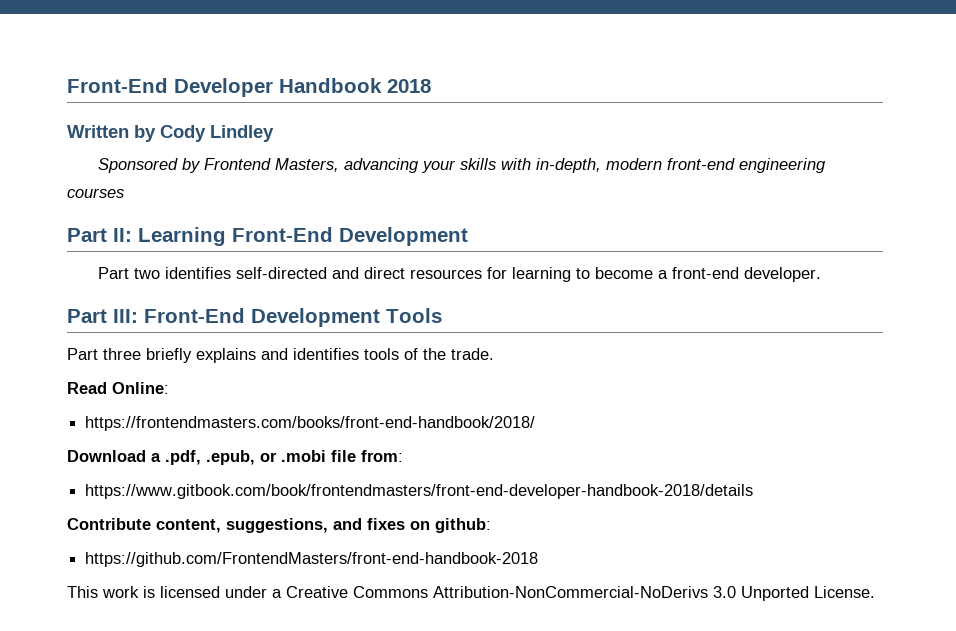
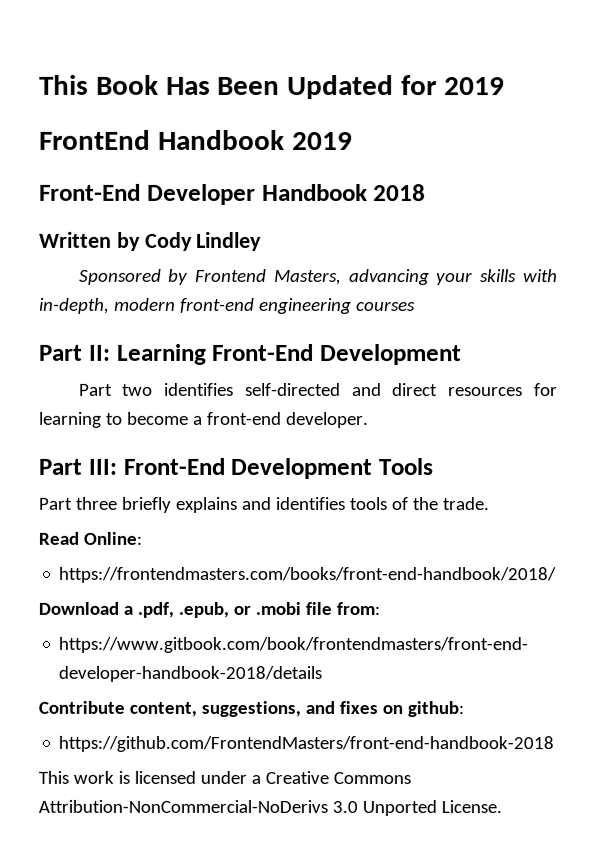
+ This Book Has Been Updated for 2019
+ FrontEnd Handbook 2019

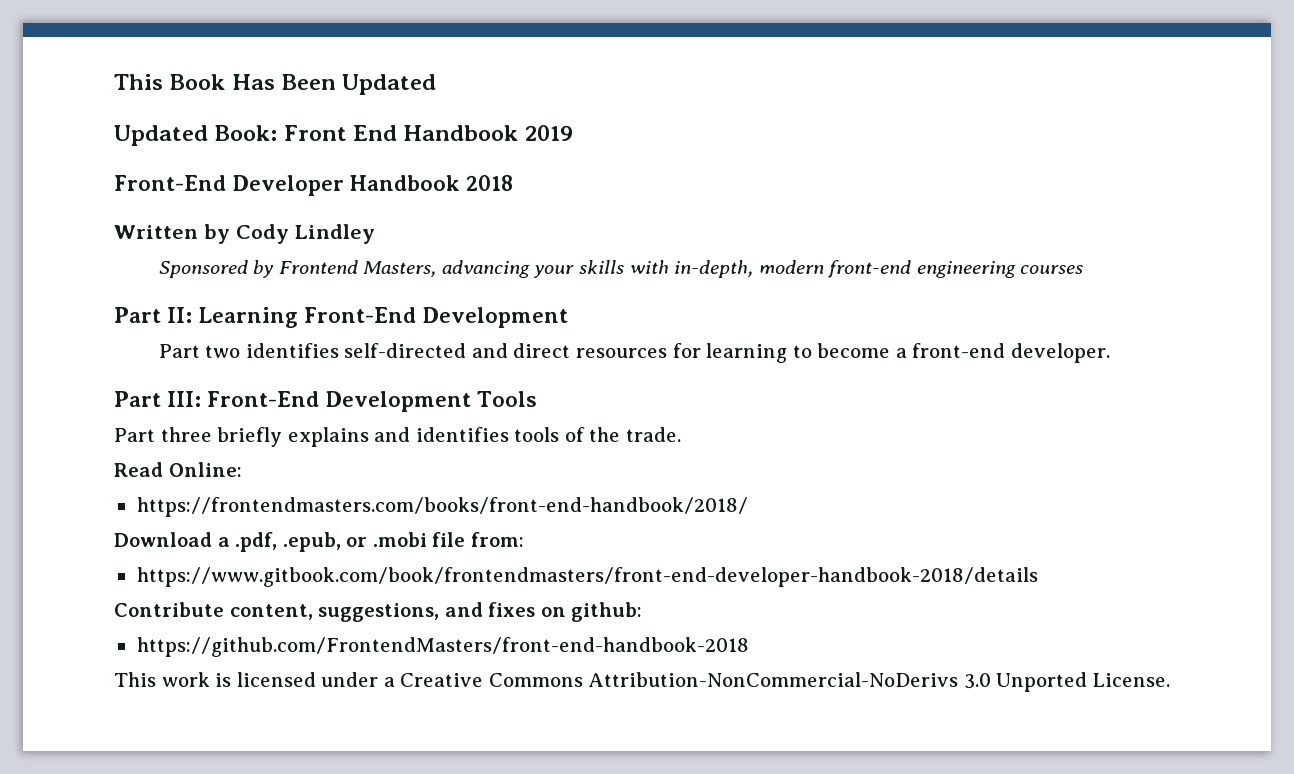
- This Book Has Been Updated for 2019
- FrontEnd Handbook 2019
+ This Book Has Been Updated
+ Updated Book: Front End Handbook 2019

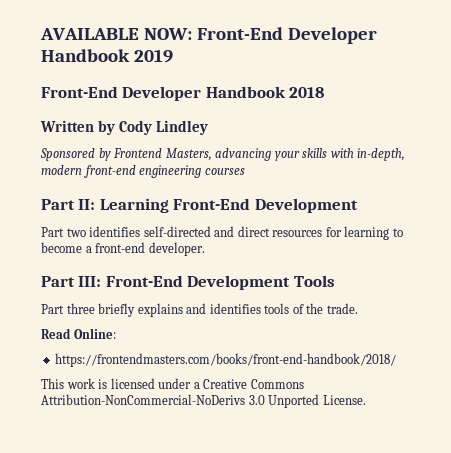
- This Book Has Been Updated
- Updated Book: Front End Handbook 2019
+ AVAILABLE NOW: Front-End Developer Handbook 2019
- Download a .pdf, .epub, or .mobi file from:
- https://www.gitbook.com/book/frontendmasters/front-end-developer-handbook-2018/details
- Contribute content, suggestions, and fixes on github:
- https://github.com/FrontendMasters/front-end-handbook-2018

